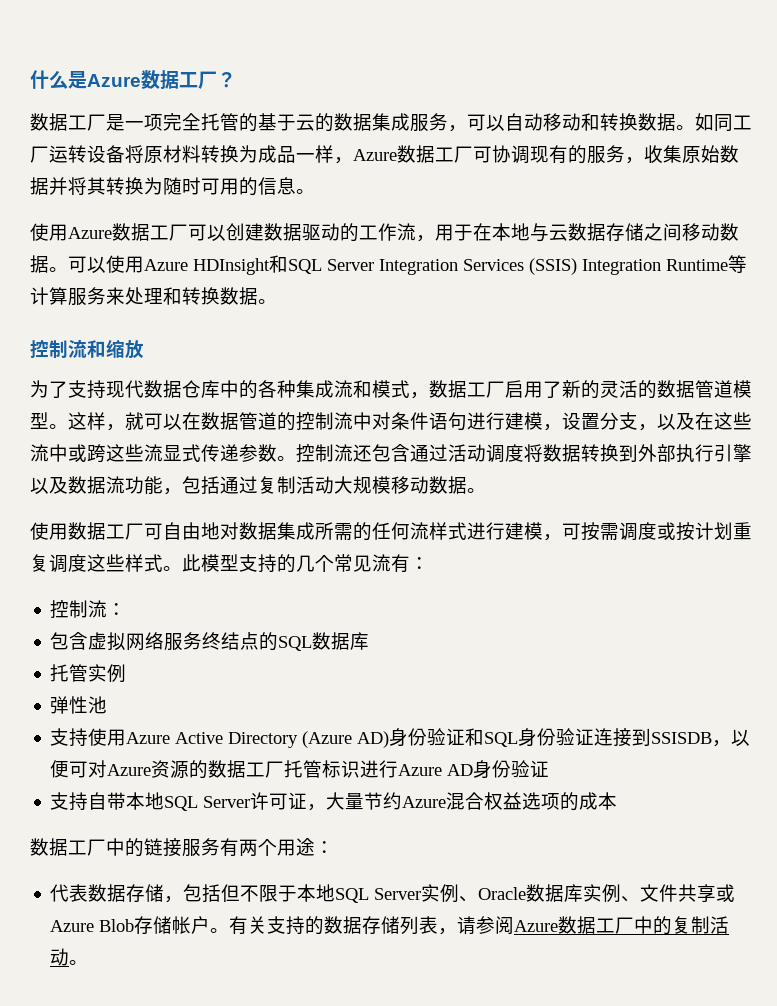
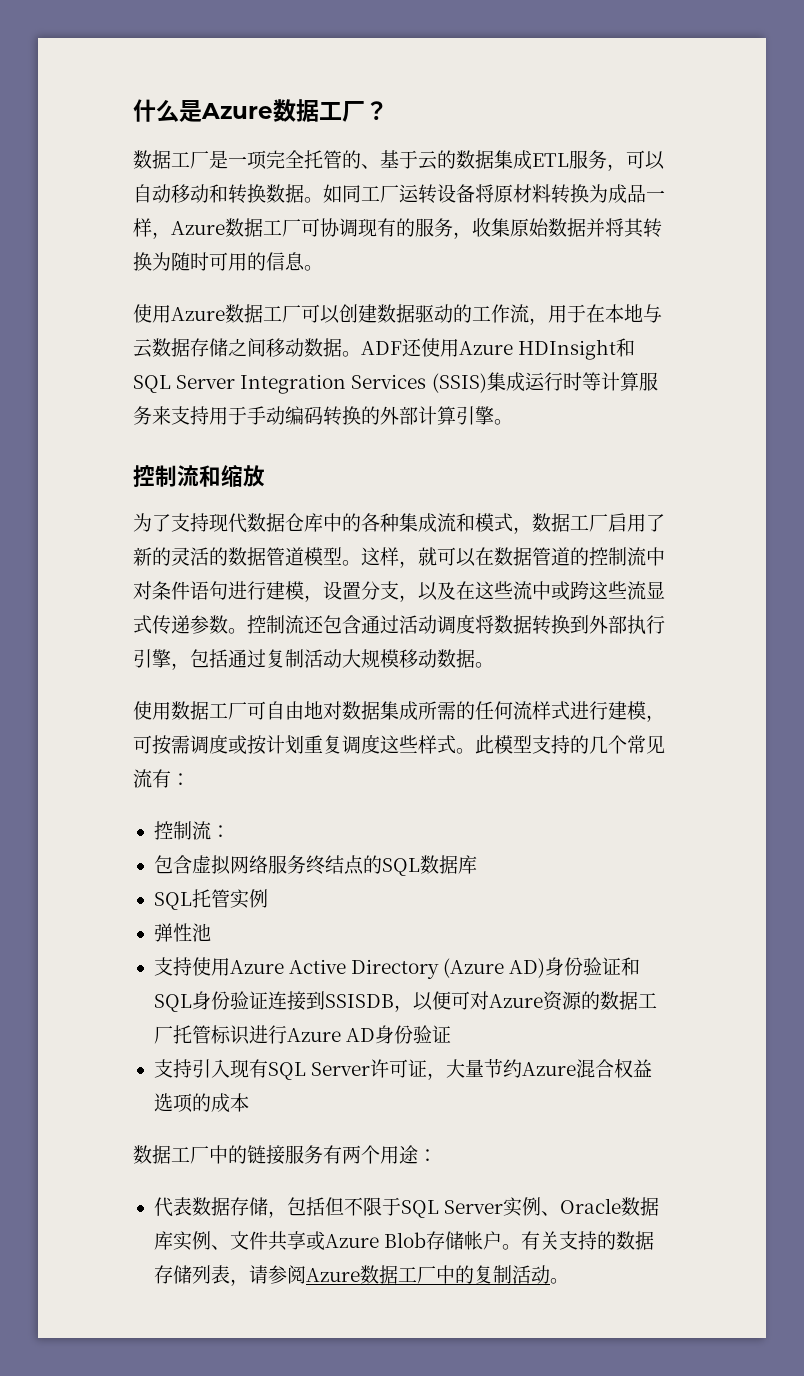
- 数据工厂是一项完全托管的基于云的数据集成服务，可以自动移动和转换数据。
+ 数据工厂是一项完全托管的、基于云的数据集成ETL服务，可以自动移动和转换数据。
- 可以使用Azure HDInsight和SQL Server Integration Services (SSIS) Integration Runtime等计算服务来处理和转换数据。
+ ADF还使用Azure HDInsight和SQL Server Integration Services (SSIS)集成运行时等计算服务来支持用于手动编码转换的外部计算引擎。
- 控制流还包含通过活动调度将数据转换到外部执行引擎以及数据流功能，包括通过复制活动大规模移动数据。
+ 控制流还包含通过活动调度将数据转换到外部执行引擎，包括通过复制活动大规模移动数据。
- 托管实例
+ SQL托管实例
- 支持自带本地SQL Server许可证，大量节约Azure混合权益选项的成本
+ 支持引入现有SQL Server许可证，大量节约Azure混合权益选项的成本
- 代表数据存储，包括但不限于本地SQL Server实例、Oracle数据库实例、文件共享或Azure Blob存储帐户。
+ 代表数据存储，包括但不限于SQL Server实例、Oracle数据库实例、文件共享或Azure Blob存储帐户。

